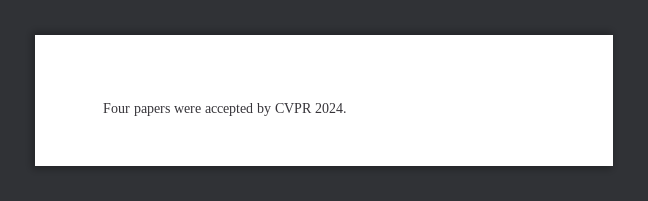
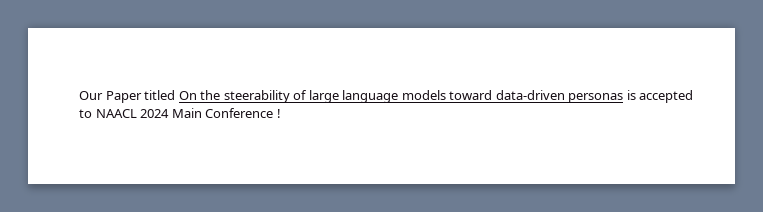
- Four papers were accepted by CVPR 2024.
+ Our Paper titled On the steerability of large language models toward data-driven personas is accepted to NAACL 2024 Main Conference !

